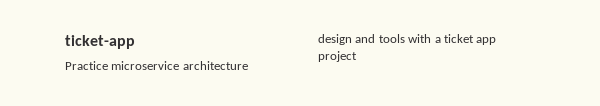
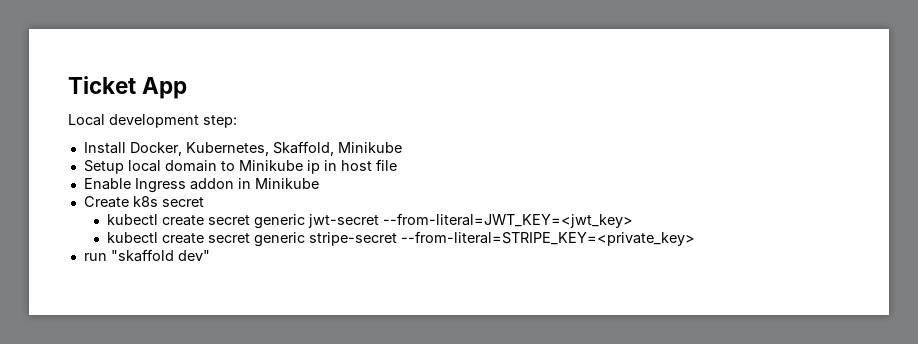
- ticket-app
- Practice microservice architecture design and tools with a ticket app project
+ Ticket App
+ Local development step:
+ Install Docker, Kubernetes, Skaffold, Minikube
+ Setup local domain to Minikube ip in host file
+ Enable Ingress addon in Minikube
+ Create k8s secret
+ kubectl create secret generic jwt-secret --from-literal=JWT_KEY=<jwt_key>
+ kubectl create secret generic stripe-secret --from-literal=STRIPE_KEY=<private_key>
+ run "skaffold dev"

